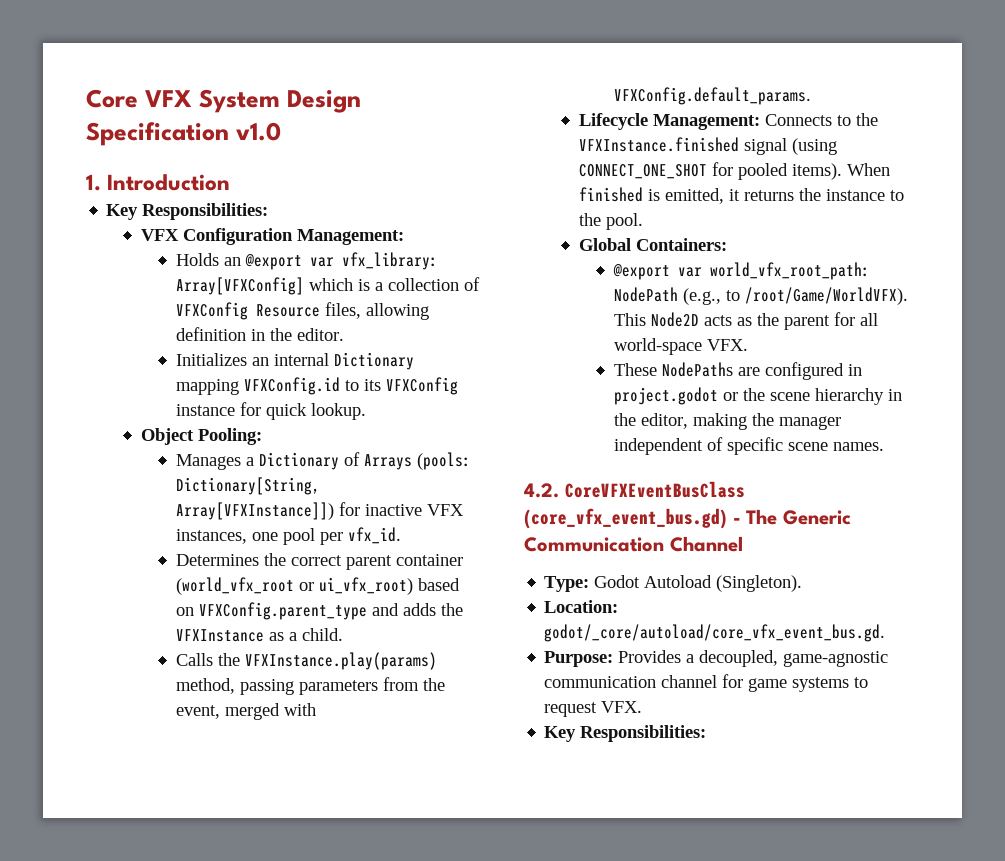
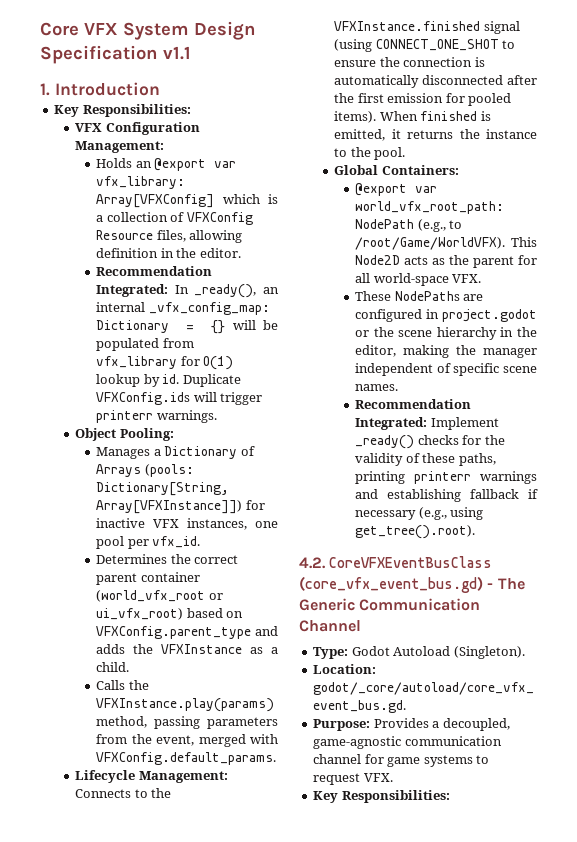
- Core VFX System Design Specification v1.0
+ Core VFX System Design Specification v1.1
- Initializes an internal Dictionary mapping VFXConfig.id to its VFXConfig instance for quick lookup.
+ Recommendation Integrated: In _ready(), an internal _vfx_config_map: Dictionary = {} will be populated from vfx_library for O(1) lookup by id. Duplicate VFXConfig.ids will trigger printerr warnings.
- Lifecycle Management: Connects to the VFXInstance.finished signal (using CONNECT_ONE_SHOT for pooled items).
+ Lifecycle Management: Connects to the VFXInstance.finished signal (using CONNECT_ONE_SHOT to ensure the connection is automatically disconnected after the first emission for pooled items).
+ Recommendation Integrated: Implement _ready() checks for the validity of these paths, printing printerr warnings and establishing fallback if necessary (e.g., using get_tree().root).

